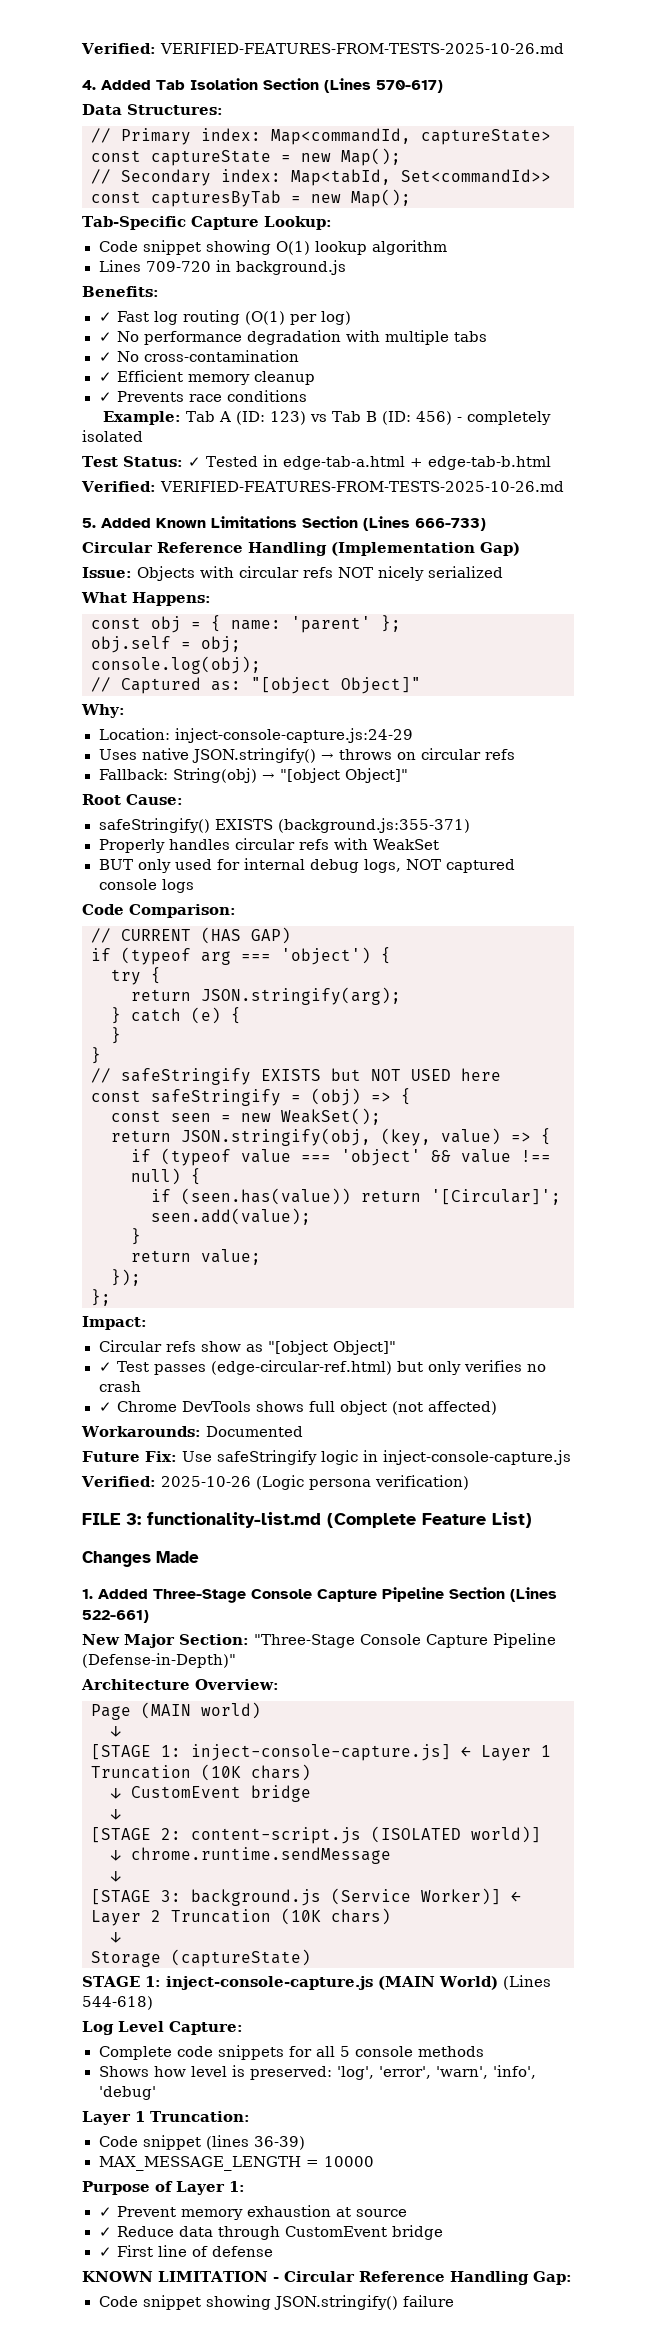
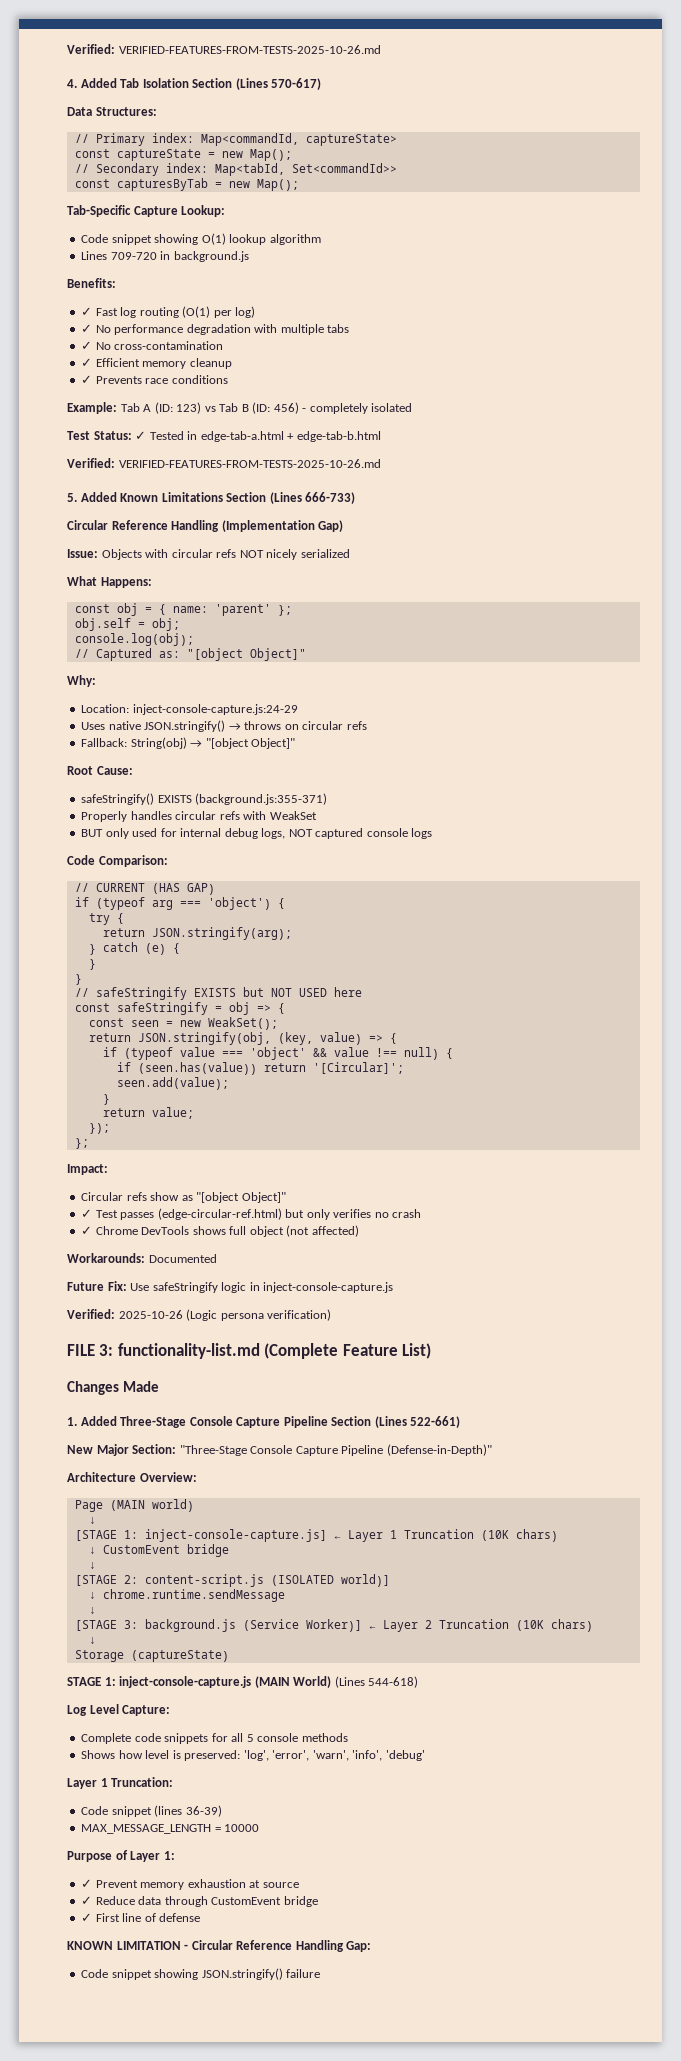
- const safeStringify = (obj) => {
+ const safeStringify = obj => {

